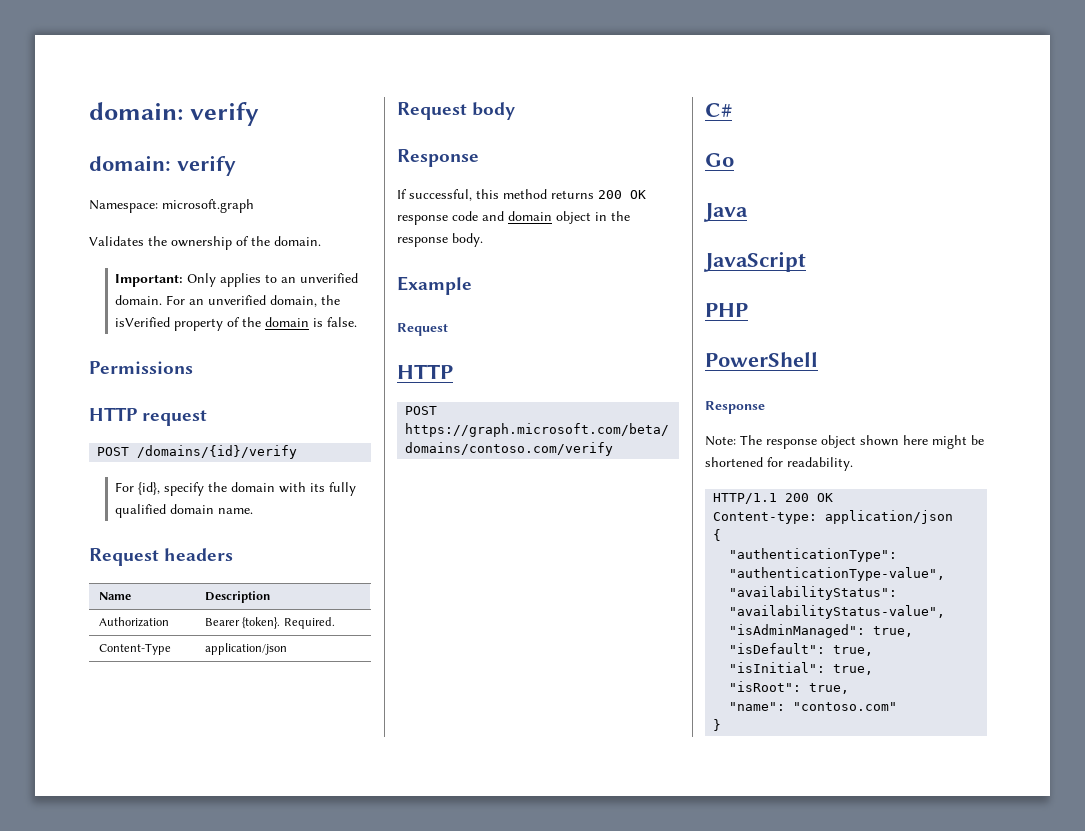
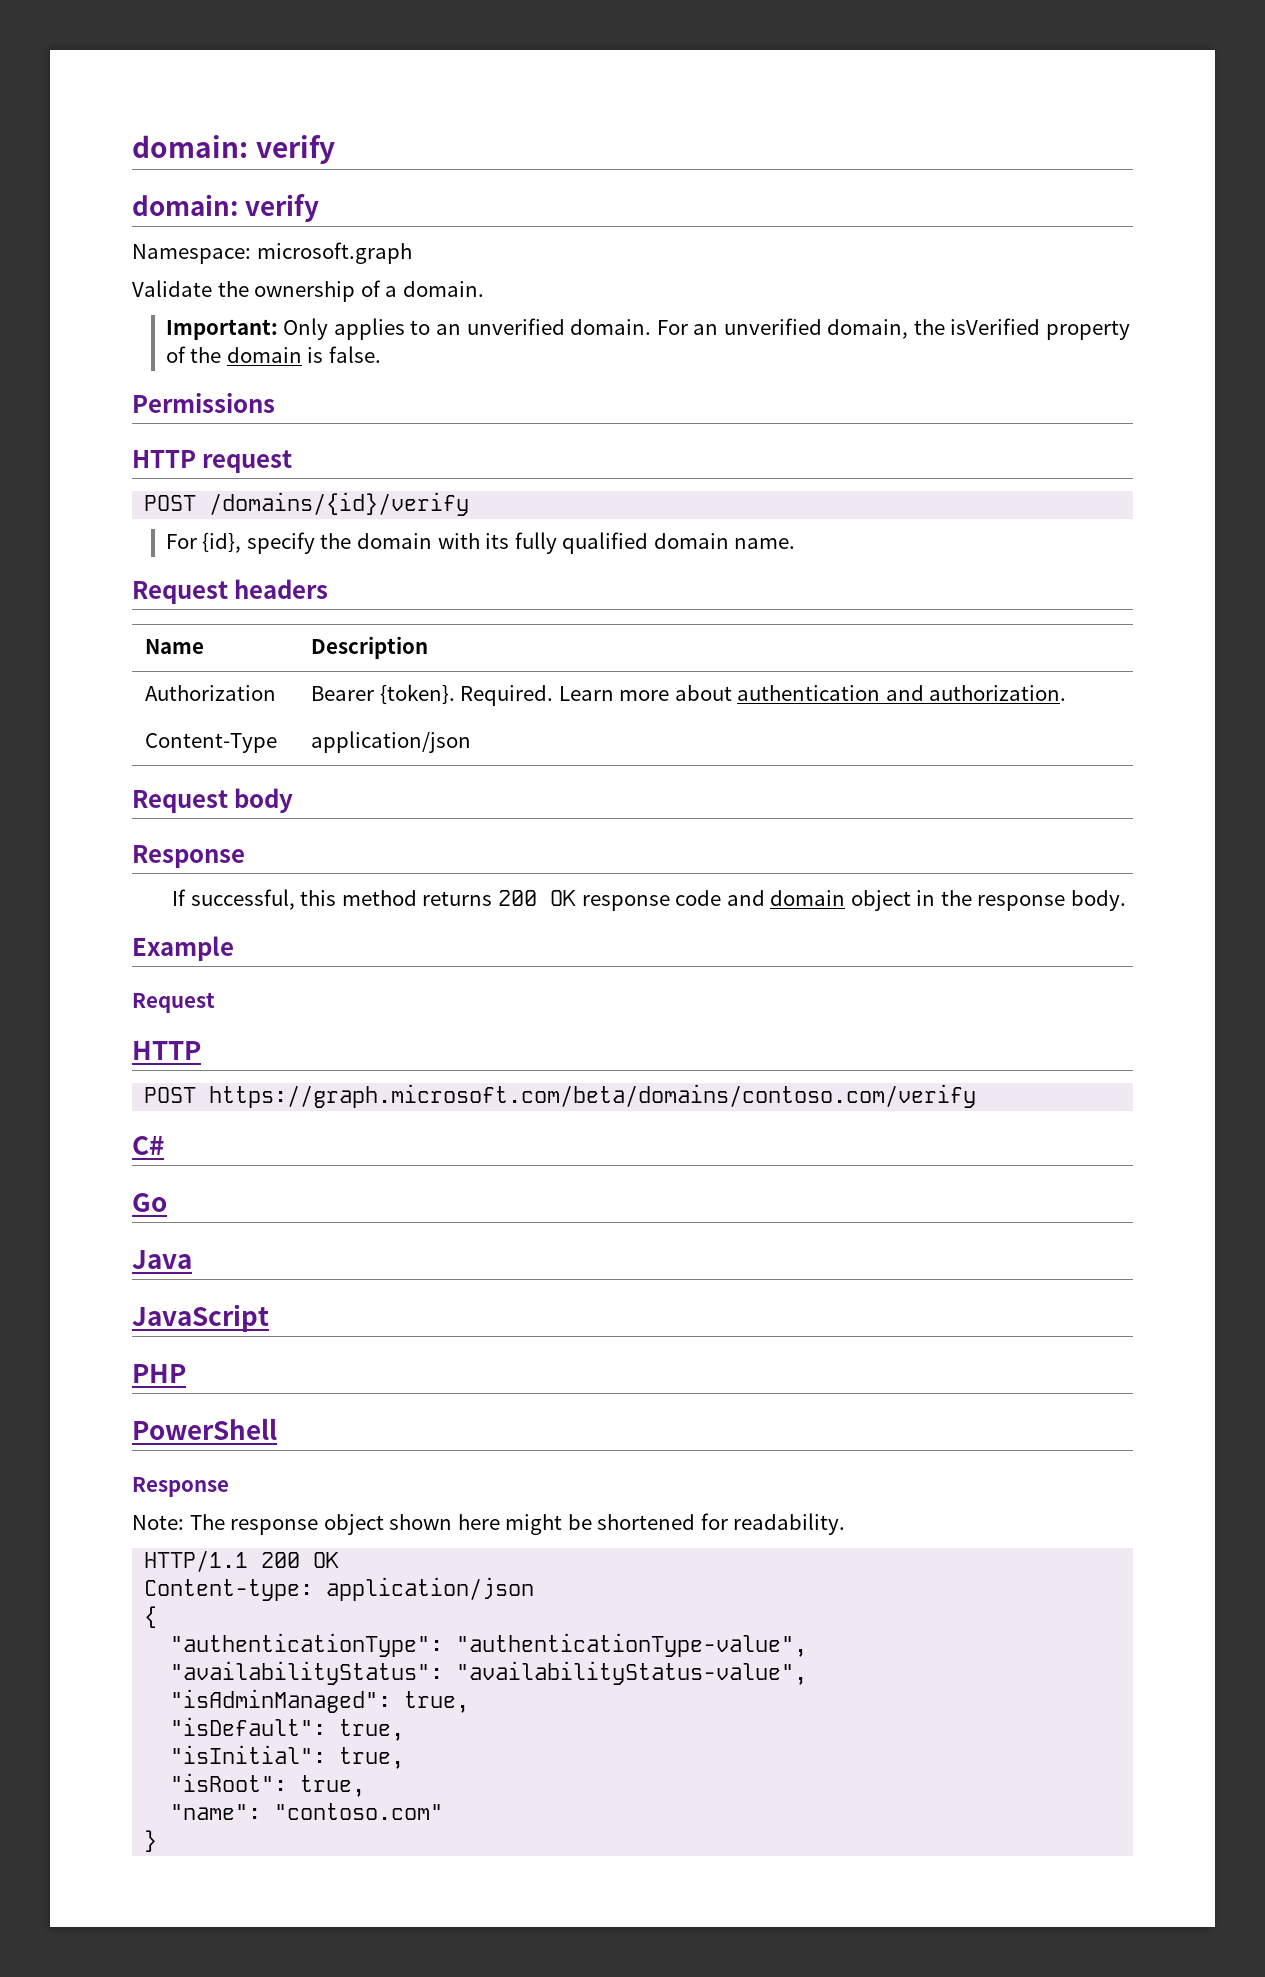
- Validates the ownership of the domain.
+ Validate the ownership of a domain.
- Authorization | Bearer {token}. Required.
+ Authorization | Bearer {token}. Required. Learn more about authentication and authorization.

